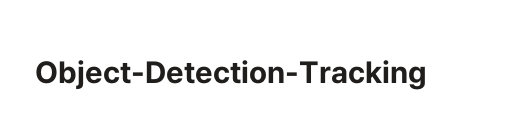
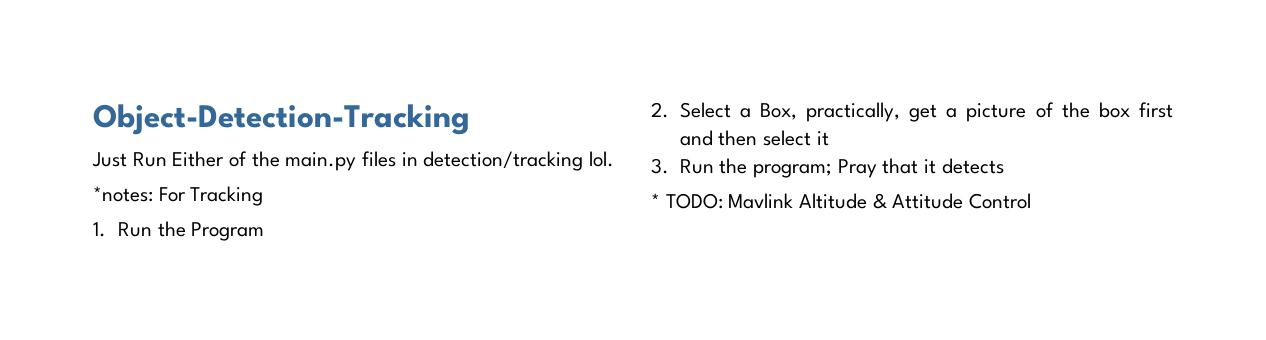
+ Just Run Either of the main.py files in detection/tracking lol.
+ *notes: For Tracking
+ 1. Run the Program
+ 2. Select a Box, practically, get a picture of the box first and then select it
+ 3. Run the program; Pray that it detects
+ * TODO: Mavlink Altitude & Attitude Control

